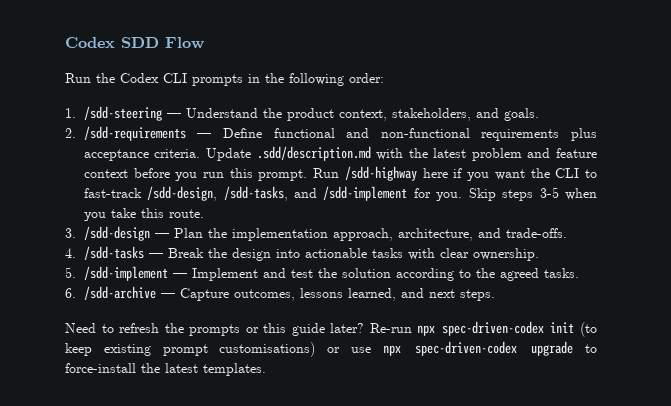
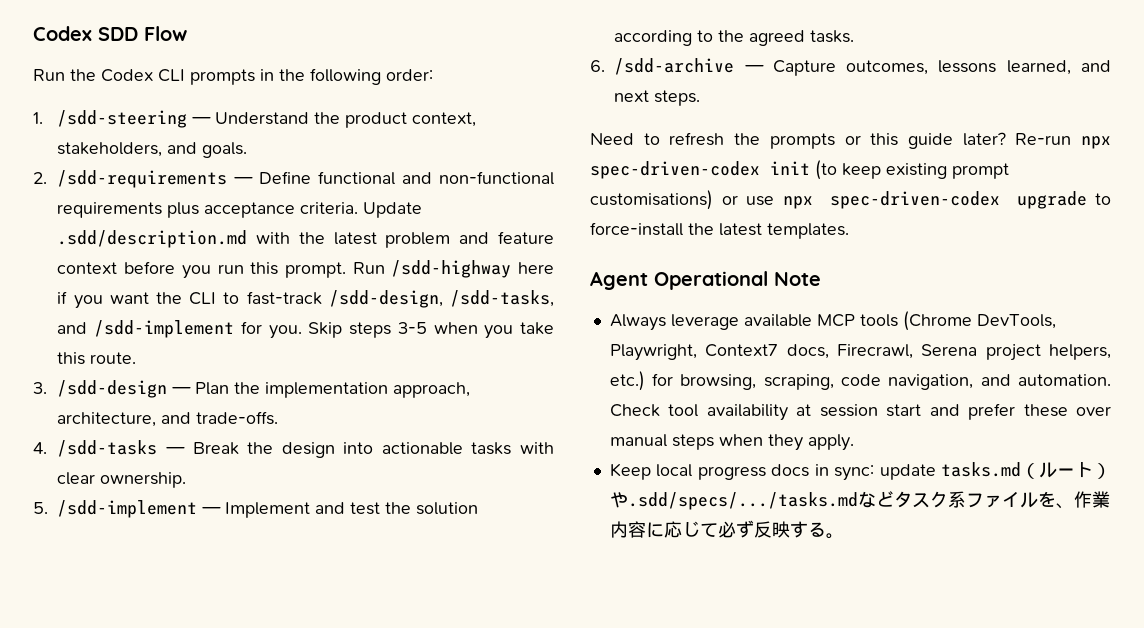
+ Agent Operational Note
+ Always leverage available MCP tools (Chrome DevTools, Playwright, Context7 docs, Firecrawl, Serena project helpers, etc.) for browsing, scraping, code navigation, and automation. Check tool availability at session start and prefer these over manual steps when they apply.
+ Keep local progress docs in sync: update tasks.md（ルート）や.sdd/specs/.../tasks.mdなどタスク系ファイルを、作業内容に応じて必ず反映する。

